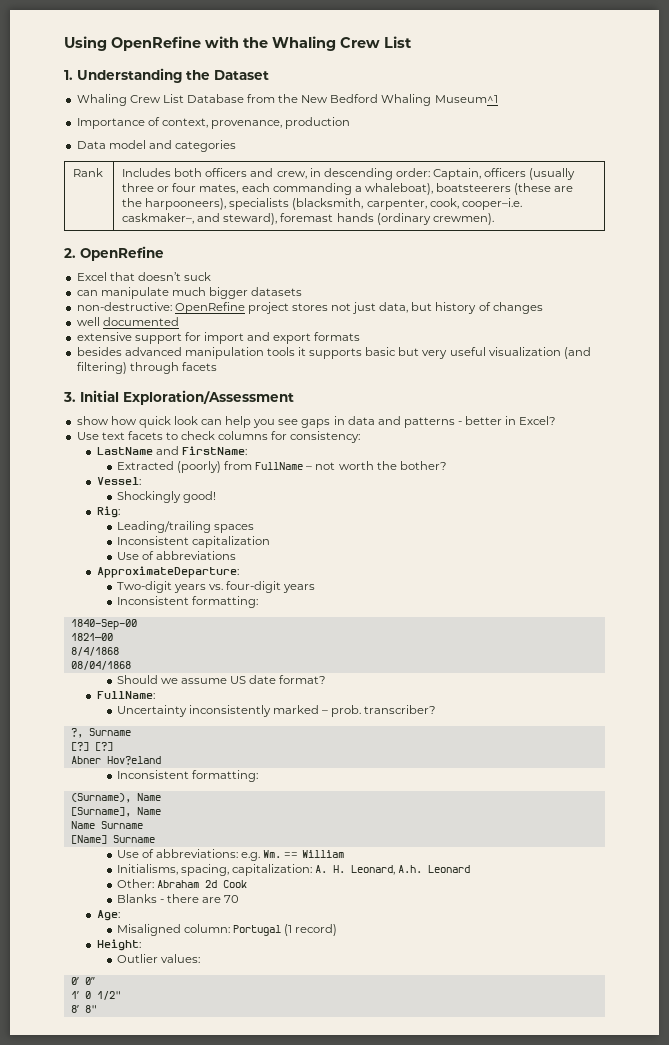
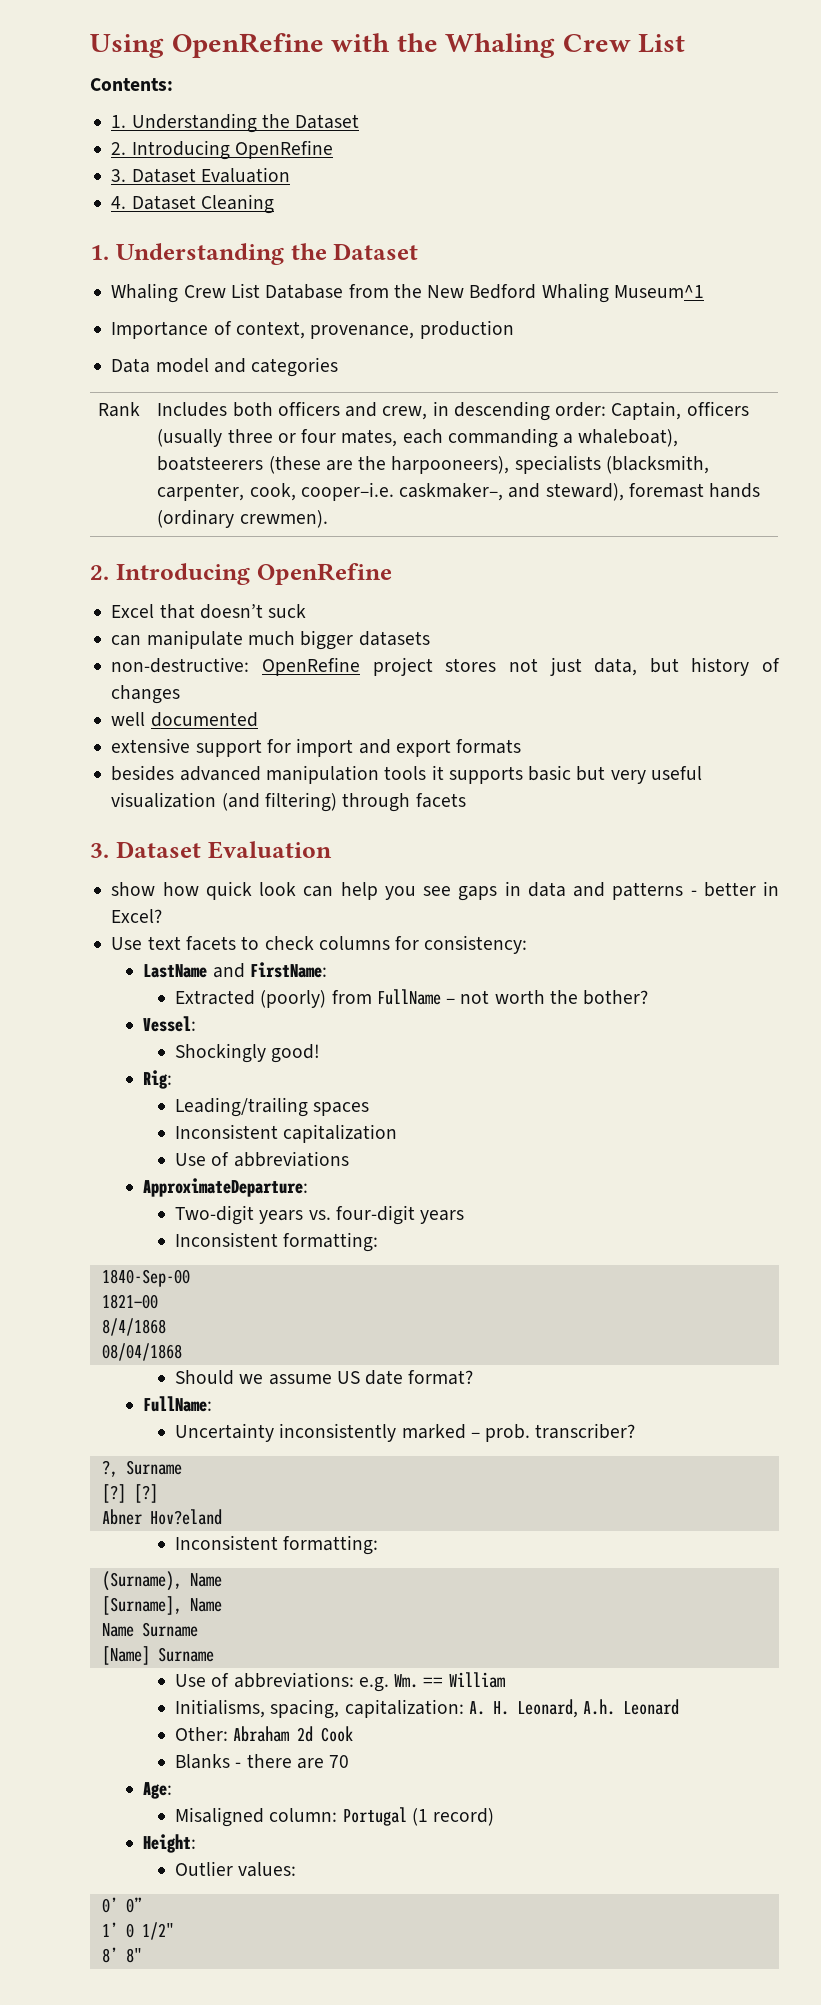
+ Contents:
+ 1. Understanding the Dataset
+ 2. Introducing OpenRefine
+ 3. Dataset Evaluation
+ 4. Dataset Cleaning
  Rank | Includes both officers and crew, in descending order: Captain, officers (usually three or four mates, each commanding a whaleboat), boatsteerers (these are the harpooneers), specialists (blacksmith, carpenter, cook, cooper–i.e. caskmaker–, and steward), foremast hands (ordinary crewmen).
- 2. OpenRefine
+ 2. Introducing OpenRefine
  besides advanced manipulation tools it supports basic but very useful visualization (and filtering) through facets
- 3. Initial Exploration/Assessment
+ 3. Dataset Evaluation

